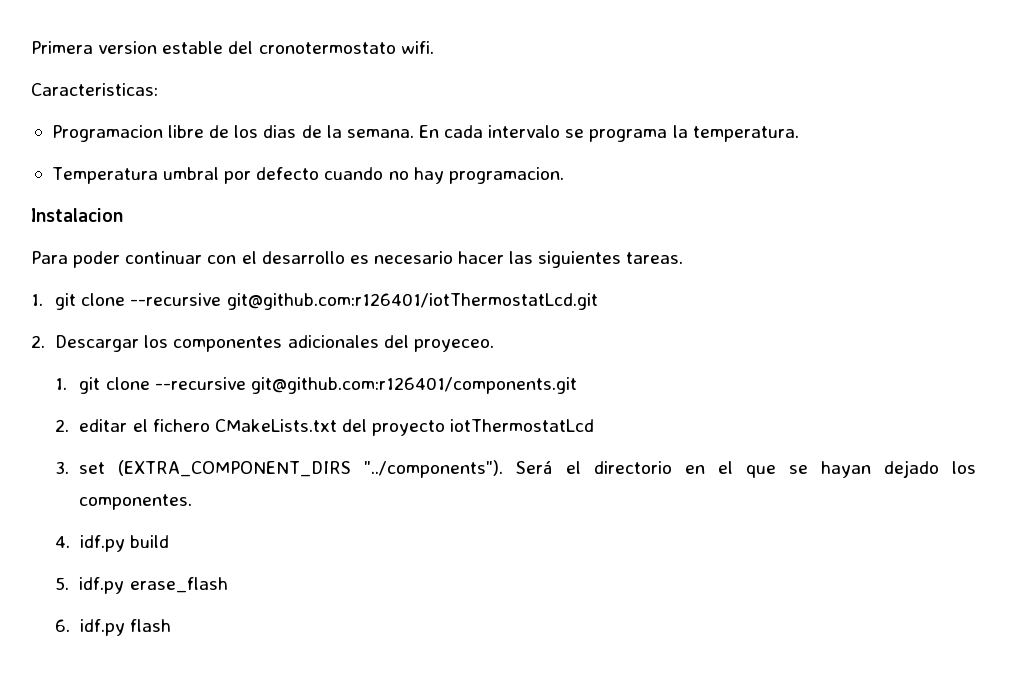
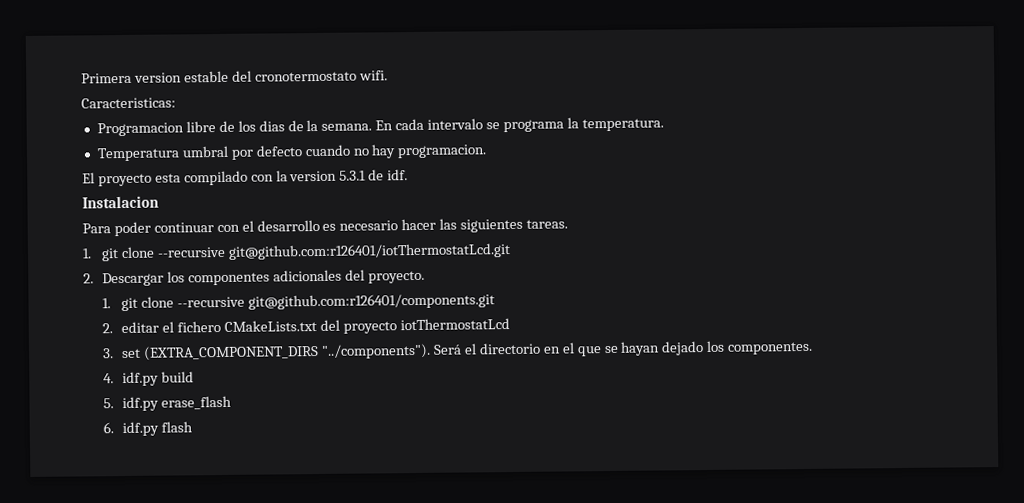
+ El proyecto esta compilado con la version 5.3.1 de idf.
- 2. Descargar los componentes adicionales del proyeceo.
+ 2. Descargar los componentes adicionales del proyecto.

